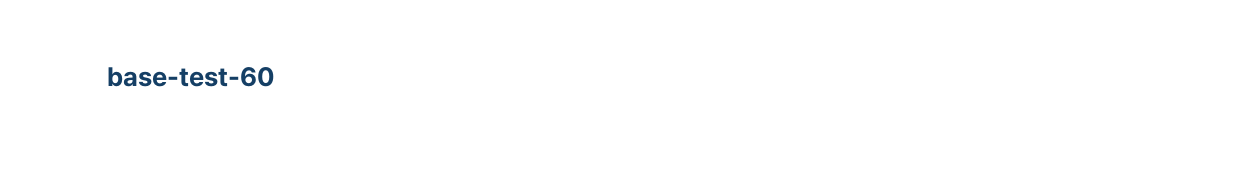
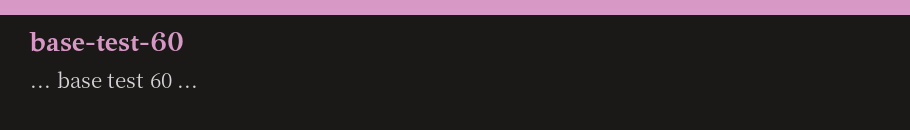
+ ... base test 60 ...

